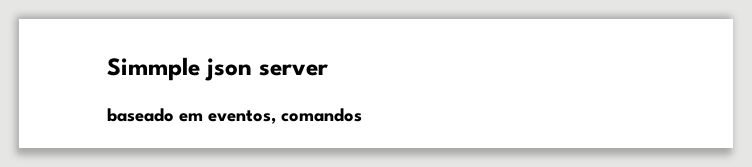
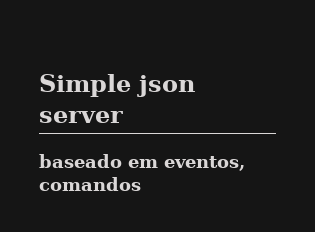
- Simmple json server
+ Simple json server

